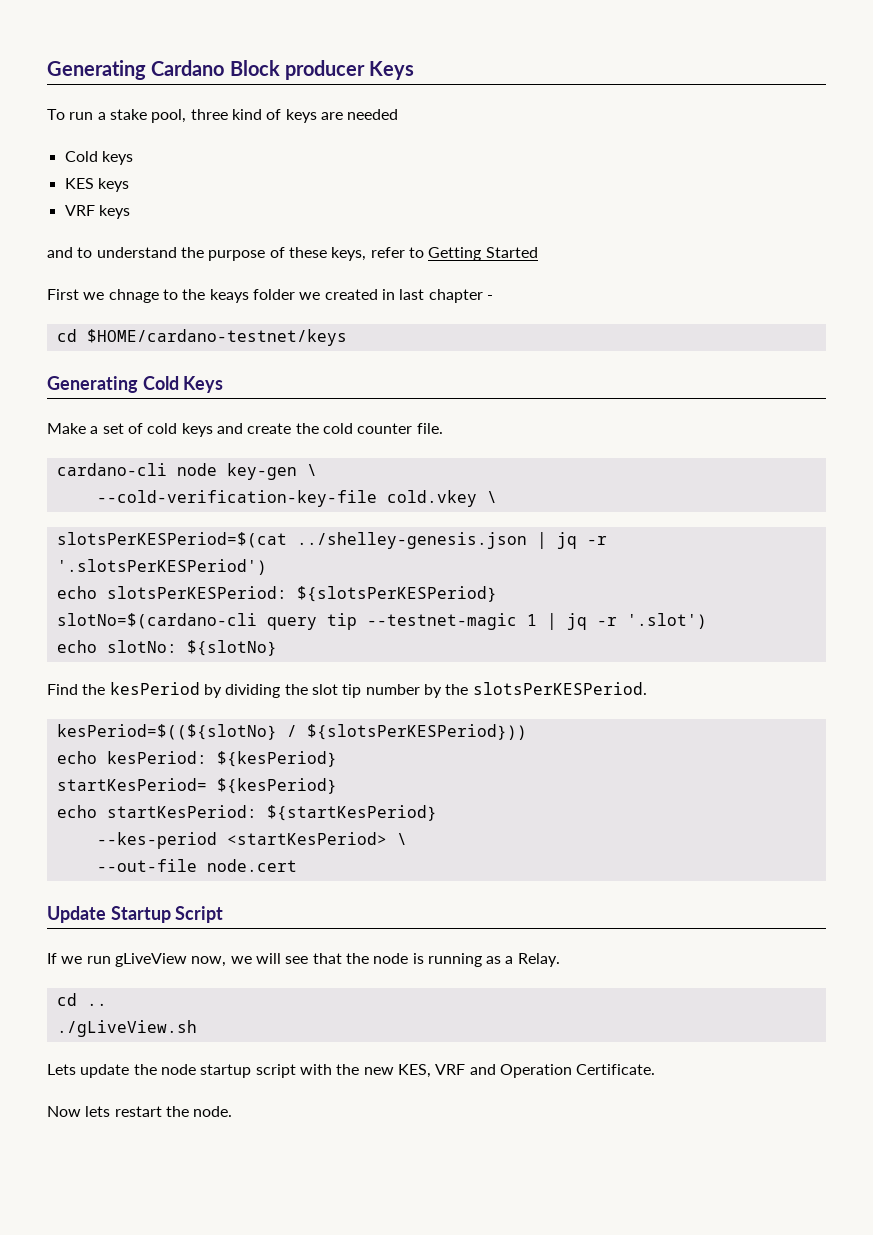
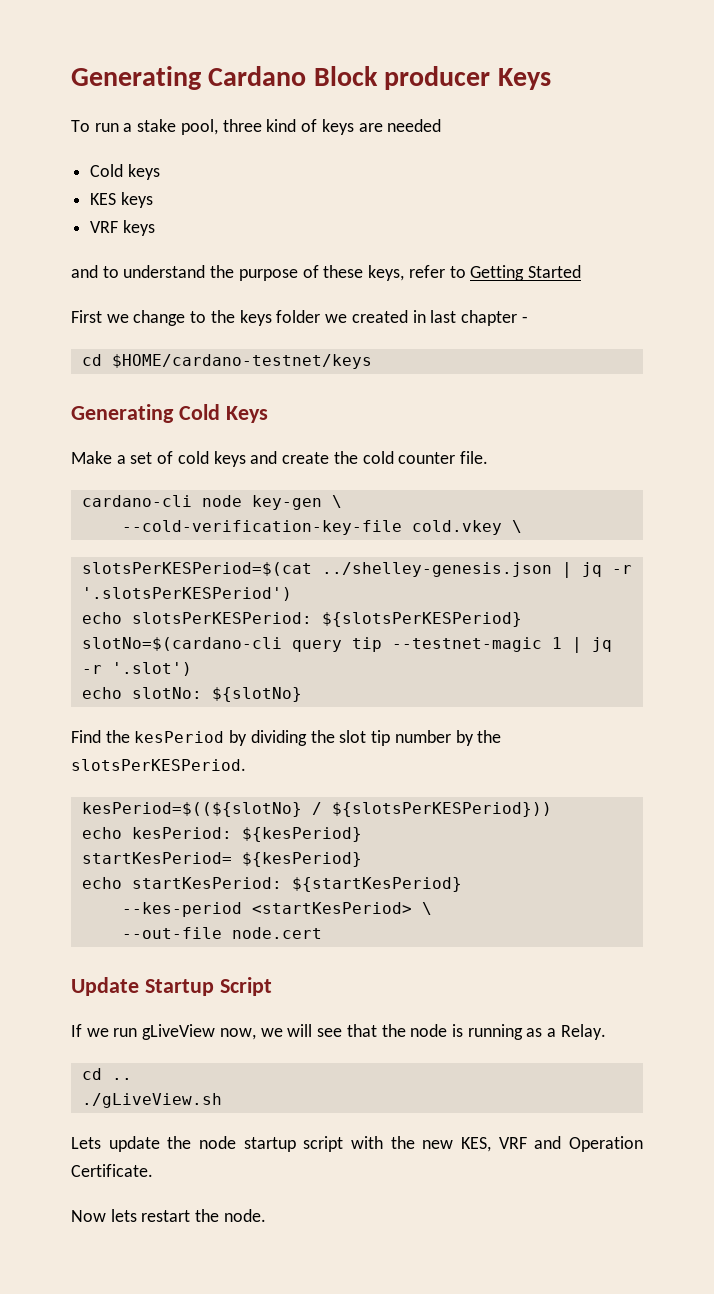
- First we chnage to the keays folder we created in last chapter -
+ First we change to the keys folder we created in last chapter -

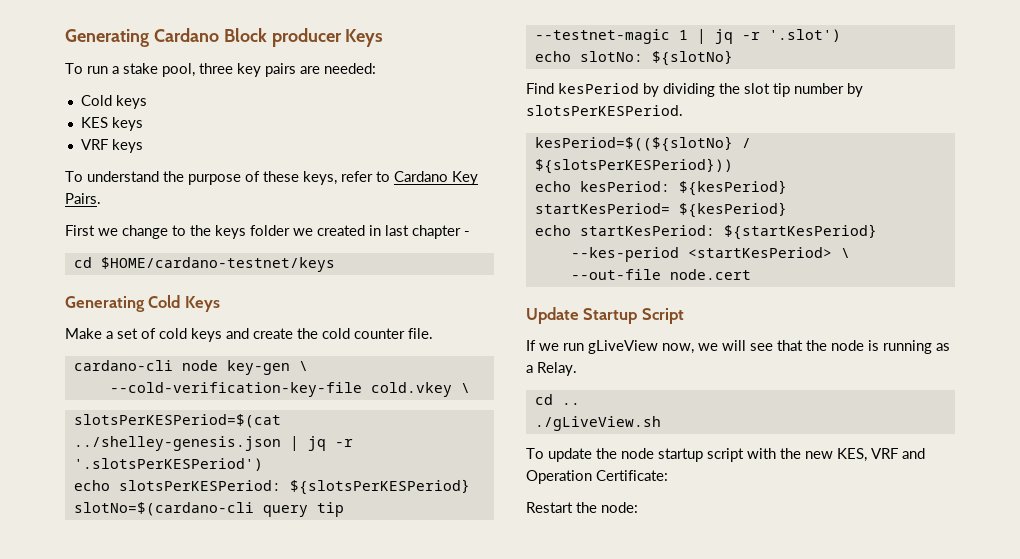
- To run a stake pool, three kind of keys are needed
+ To run a stake pool, three key pairs are needed:
- and to understand the purpose of these keys, refer to Getting Started
+ To understand the purpose of these keys, refer to Cardano Key Pairs.
- Find the kesPeriod by dividing the slot tip number by the slotsPerKESPeriod.
+ Find kesPeriod by dividing the slot tip number by slotsPerKESPeriod.
- Lets update the node startup script with the new KES, VRF and Operation Certificate.
- Now lets restart the node.
+ To update the node startup script with the new KES, VRF and Operation Certificate:
+ Restart the node:

